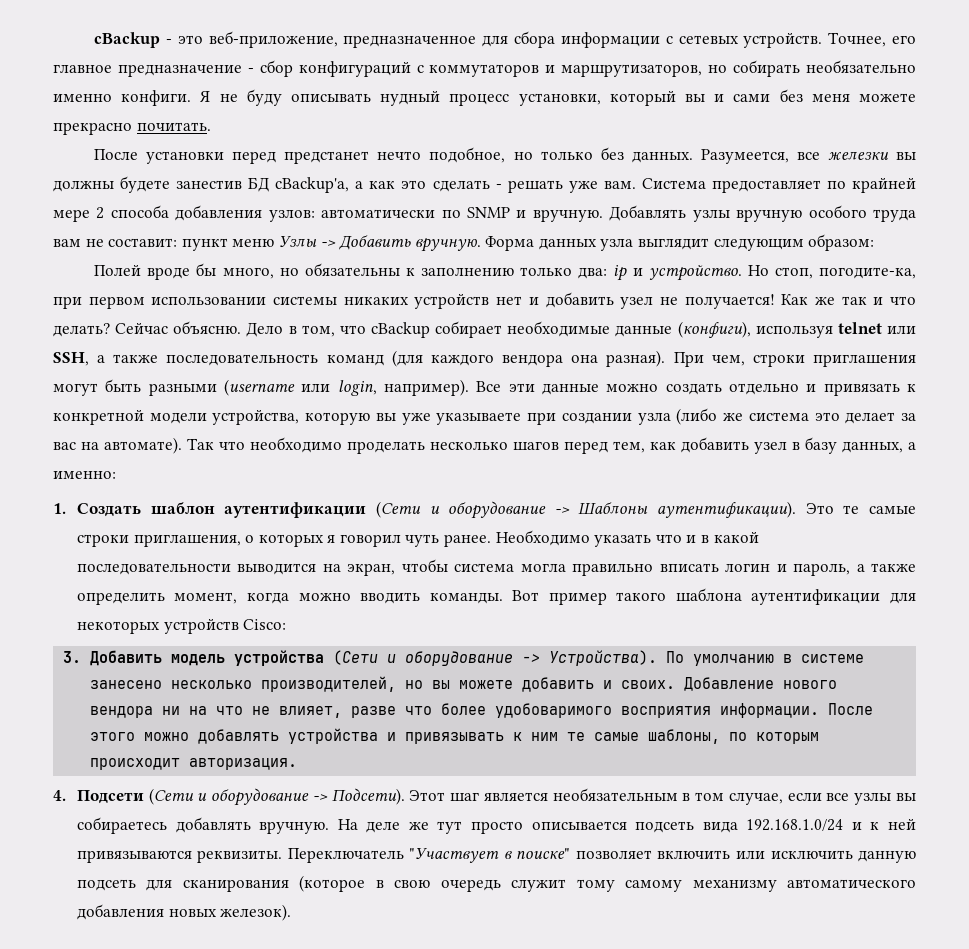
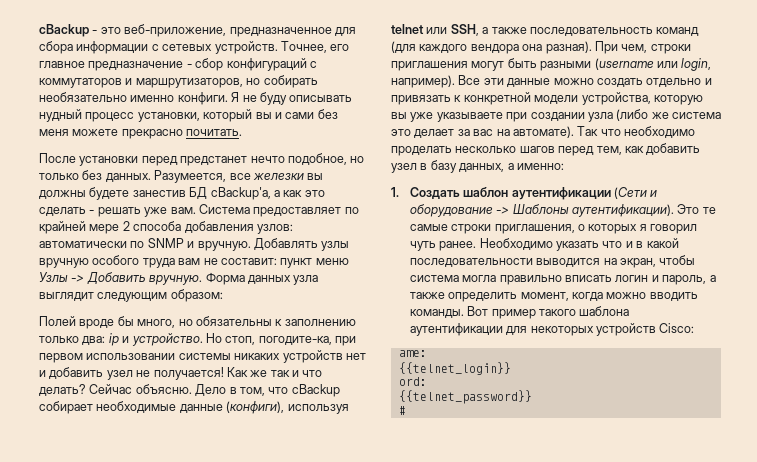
- 3. Добавить модель устройства (Сети и оборудование -> Устройства). По умолчанию в системе занесено несколько производителей, но вы можете добавить и своих. Добавление нового вендора ни на что не влияет, разве что более удобоваримого восприятия информации. После этого можно добавлять устройства и привязывать к ним те самые шаблоны, по которым происходит авторизация.
- 4. Подсети (Сети и оборудование -> Подсети). Этот шаг является необязательным в том случае, если все узлы вы собираетесь добавлять вручную. На деле же тут просто описывается подсеть вида 192.168.1.0/24 и к ней привязываются реквизиты. Переключатель "Участвует в поиске" позволяет включить или исключить данную подсеть для сканирования (которое в свою очередь служит тому самому механизму автоматического добавления новых железок).
+ ame:
+ {{telnet_login}}
+ ord:
+ {{telnet_password}}
+ #

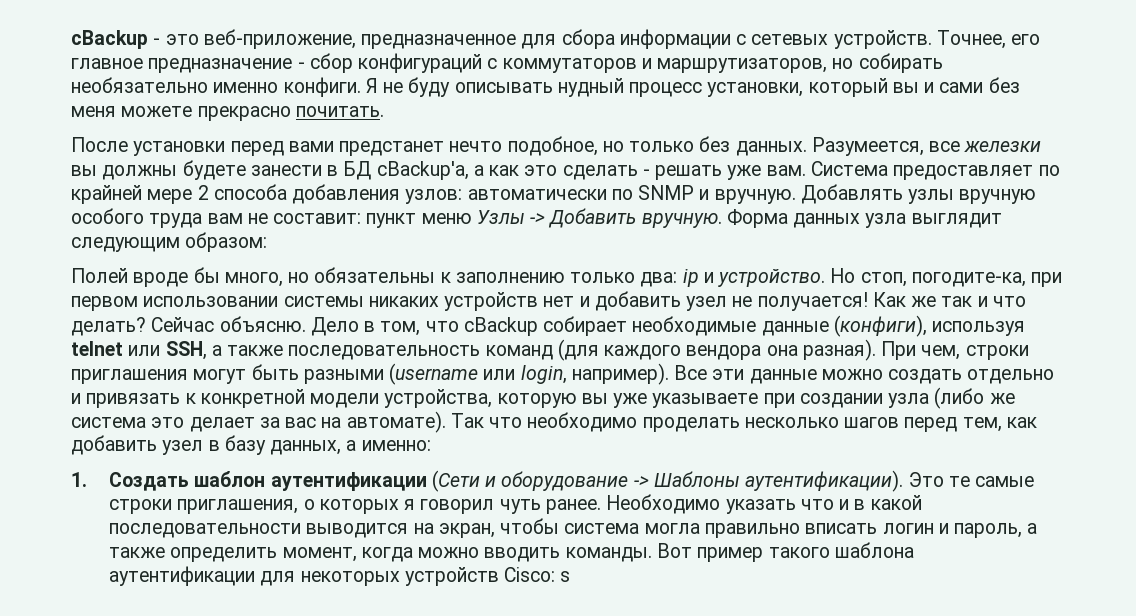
- После установки перед предстанет нечто подобное, но только без данных.
+ После установки перед вами предстанет нечто подобное, но только без данных.
- Разумеется, все железки вы должны будете занестив БД cBackup'а, а как это сделать - решать уже вам.
+ Разумеется, все железки вы должны будете занести в БД cBackup'а, а как это сделать - решать уже вам.
- Вот пример такого шаблона аутентификации для некоторых устройств Cisco:
- ame:
- {{telnet_login}}
- ord:
- {{telnet_password}}
- #
+ Вот пример такого шаблона аутентификации для некоторых устройств Cisco: s

